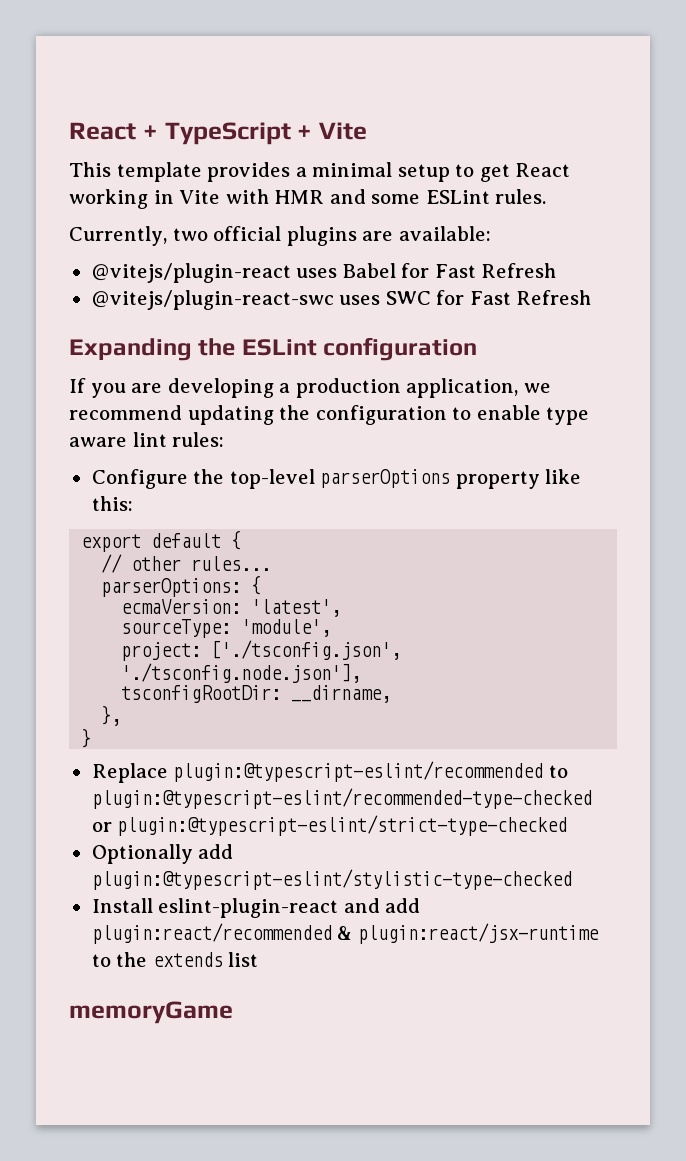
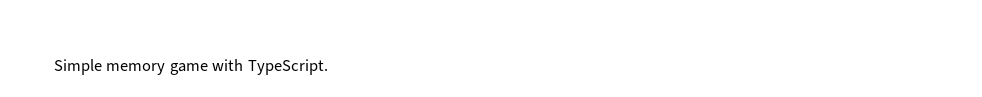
- React + TypeScript + Vite
- This template provides a minimal setup to get React working in Vite with HMR and some ESLint rules.
- Currently, two official plugins are available:
- @vitejs/plugin-react uses Babel for Fast Refresh
- @vitejs/plugin-react-swc uses SWC for Fast Refresh
- Expanding the ESLint configuration
- If you are developing a production application, we recommend updating the configuration to enable type aware lint rules:
- Configure the top-level parserOptions property like this:
- export default {
- // other rules...
- parserOptions: {
- ecmaVersion: 'latest',
- sourceType: 'module',
- project: ['./tsconfig.json', './tsconfig.node.json'],
- tsconfigRootDir: __dirname,
- },
- }
- Replace plugin:@typescript-eslint/recommended to plugin:@typescript-eslint/recommended-type-checked or plugin:@typescript-eslint/strict-type-checked
- Optionally add plugin:@typescript-eslint/stylistic-type-checked
- Install eslint-plugin-react and add plugin:react/recommended & plugin:react/jsx-runtime to the extends list
- memoryGame
+ Simple memory game with TypeScript.

